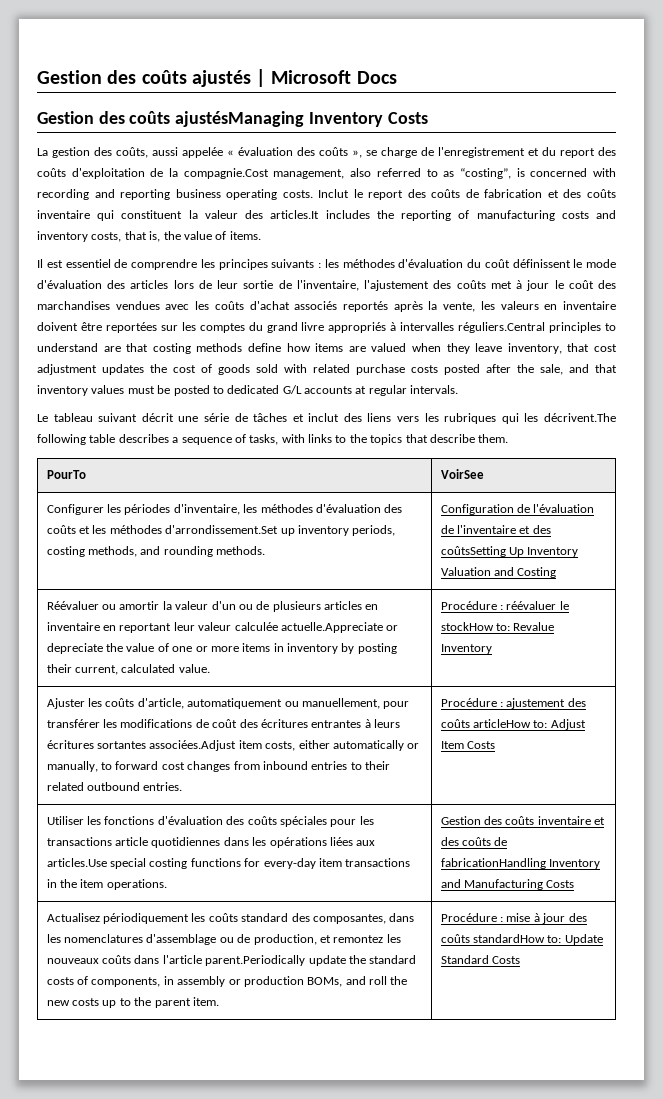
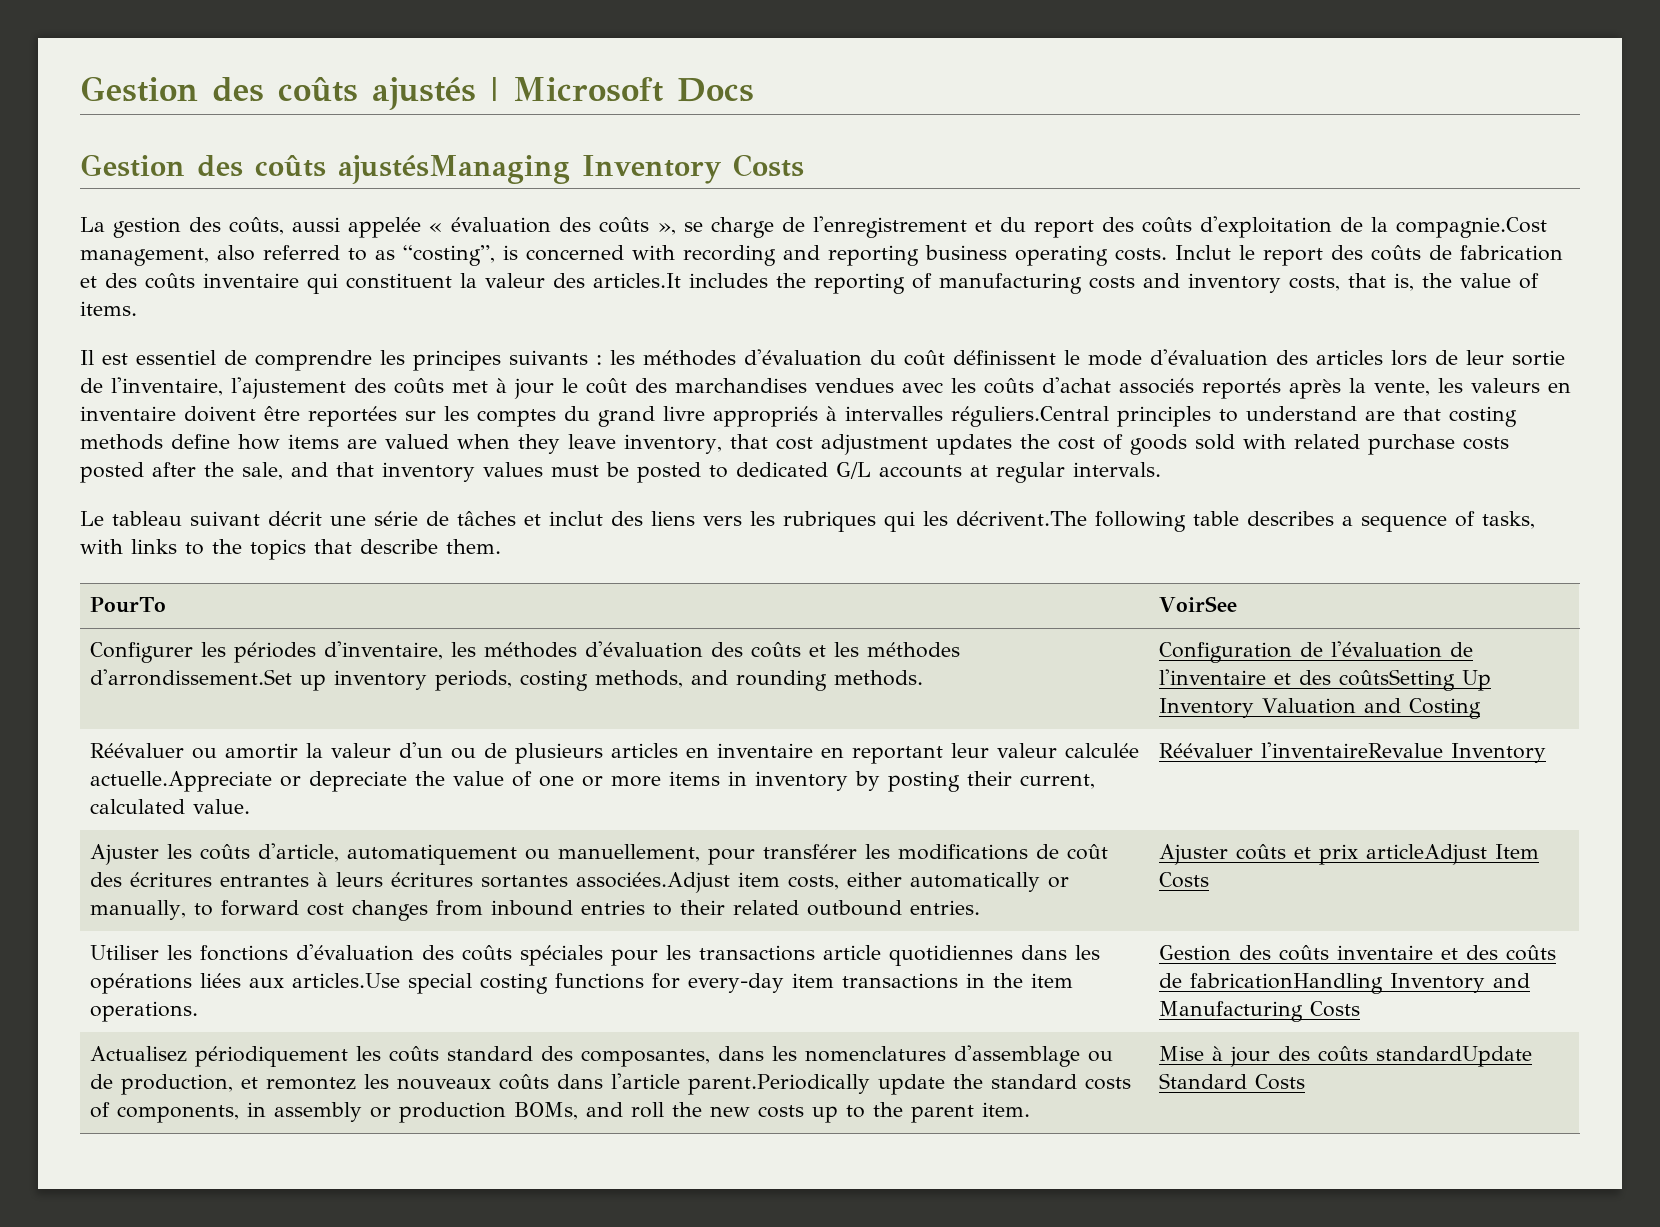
- Procédure : réévaluer le stockHow to: Revalue Inventory
+ Réévaluer l'inventaireRevalue Inventory
- Procédure : ajustement des coûts articleHow to: Adjust Item Costs
+ Ajuster coûts et prix articleAdjust Item Costs
- Procédure : mise à jour des coûts standardHow to: Update Standard Costs
+ Mise à jour des coûts standardUpdate Standard Costs

